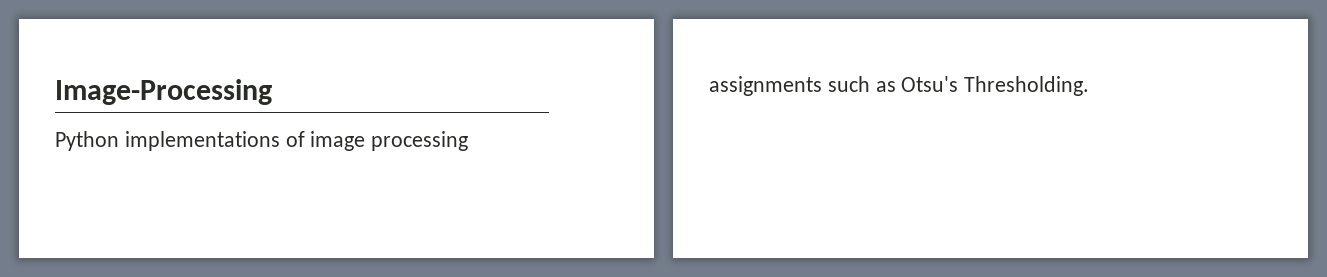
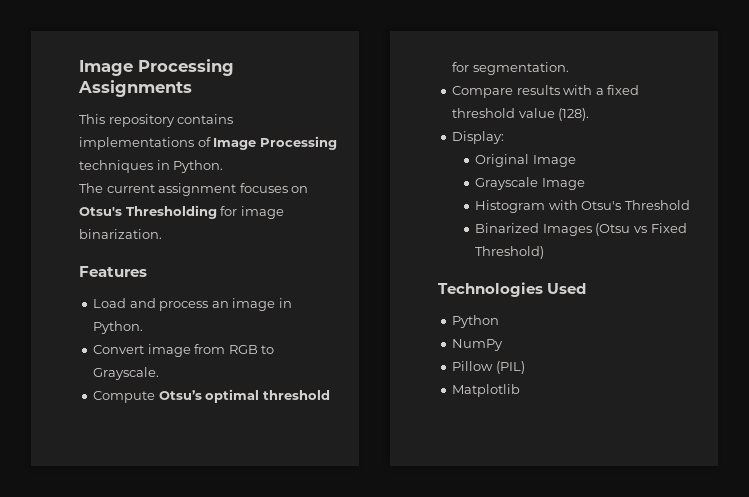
- Image-Processing
- Python implementations of image processing assignments such as Otsu's Thresholding.
+ Image Processing Assignments
+ This repository contains implementations of Image Processing techniques in Python.
+ The current assignment focuses on Otsu's Thresholding for image binarization.
+ Features
+ Load and process an image in Python.
+ Convert image from RGB to Grayscale.
+ Compute Otsu’s optimal threshold for segmentation.
+ Compare results with a fixed threshold value (128).
+ Display:
+ Original Image
+ Grayscale Image
+ Histogram with Otsu's Threshold
+ Binarized Images (Otsu vs Fixed Threshold)
+ Technologies Used
+ Python
+ NumPy
+ Pillow (PIL)
+ Matplotlib

